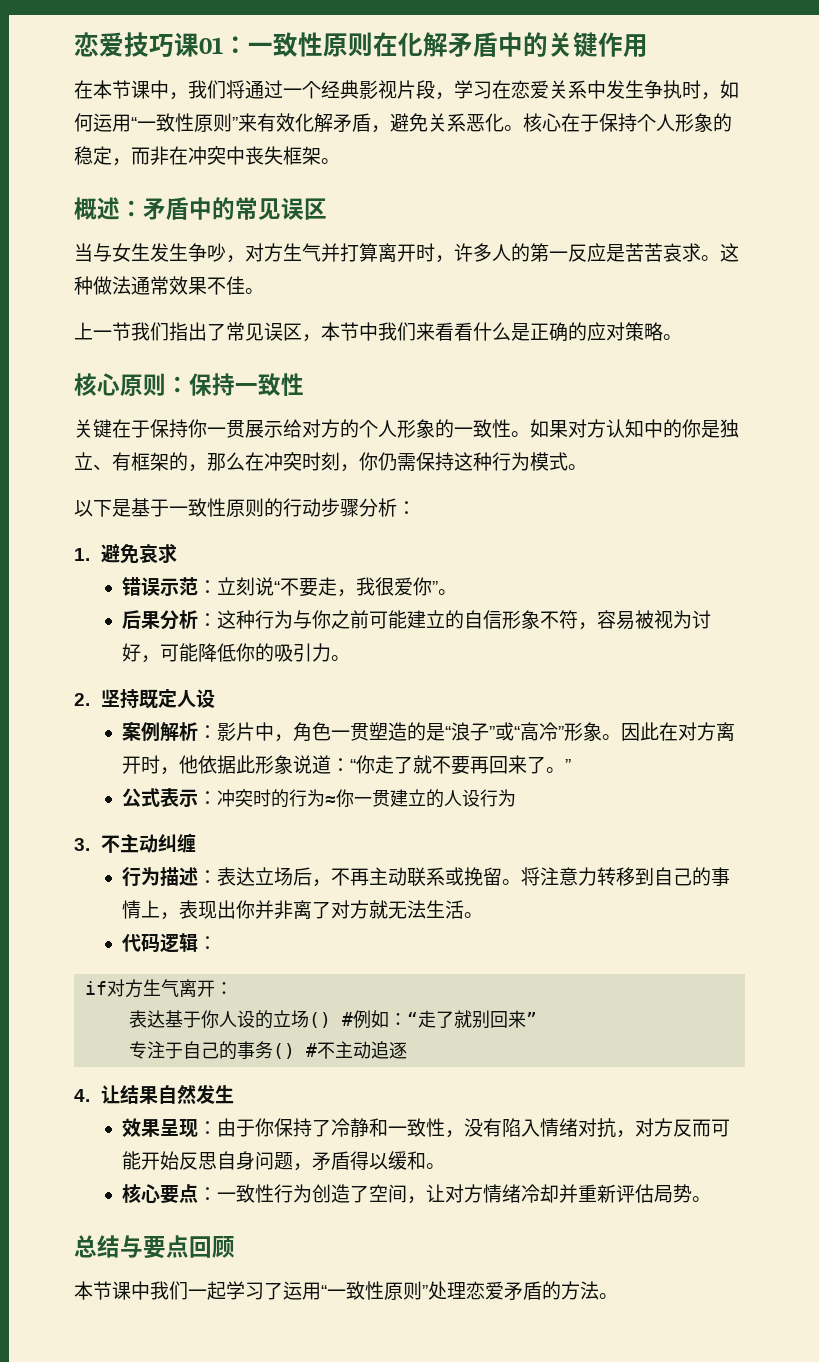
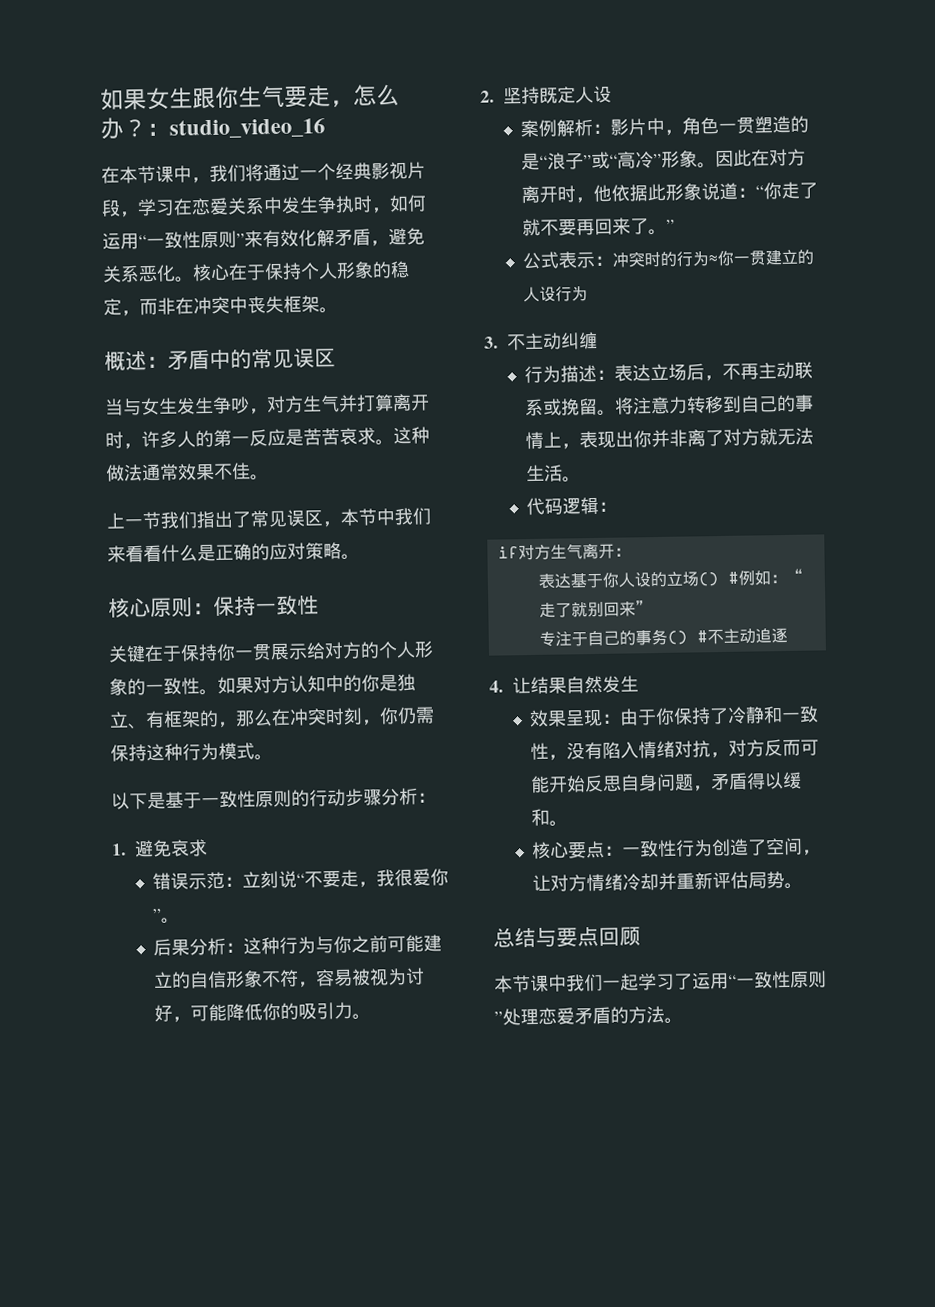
- 恋爱技巧课01：一致性原则在化解矛盾中的关键作用
+ 如果女生跟你生气要走，怎么办？：studio_video_16

